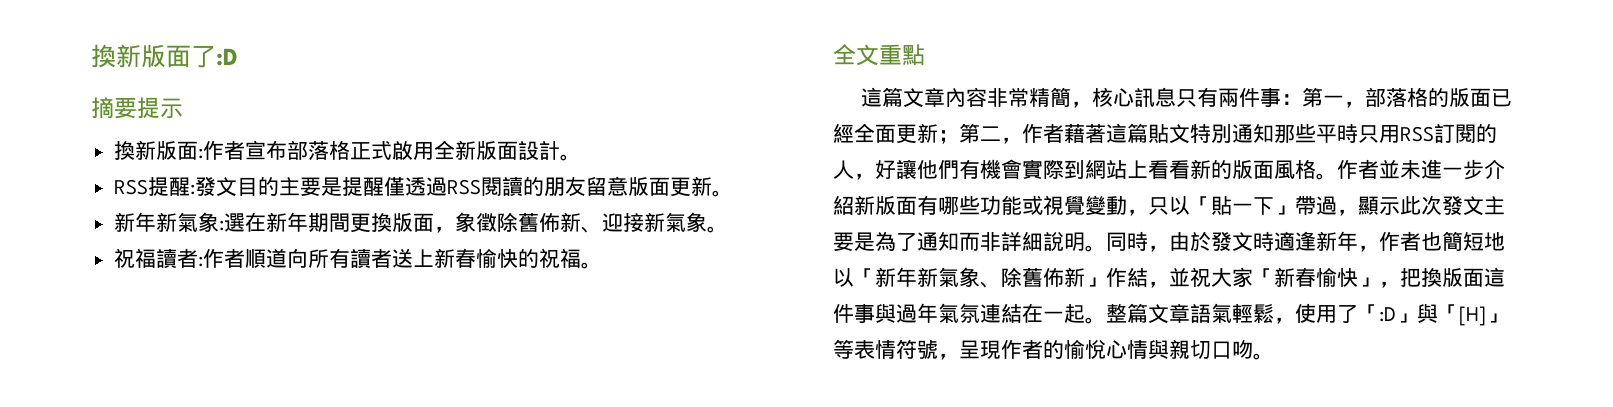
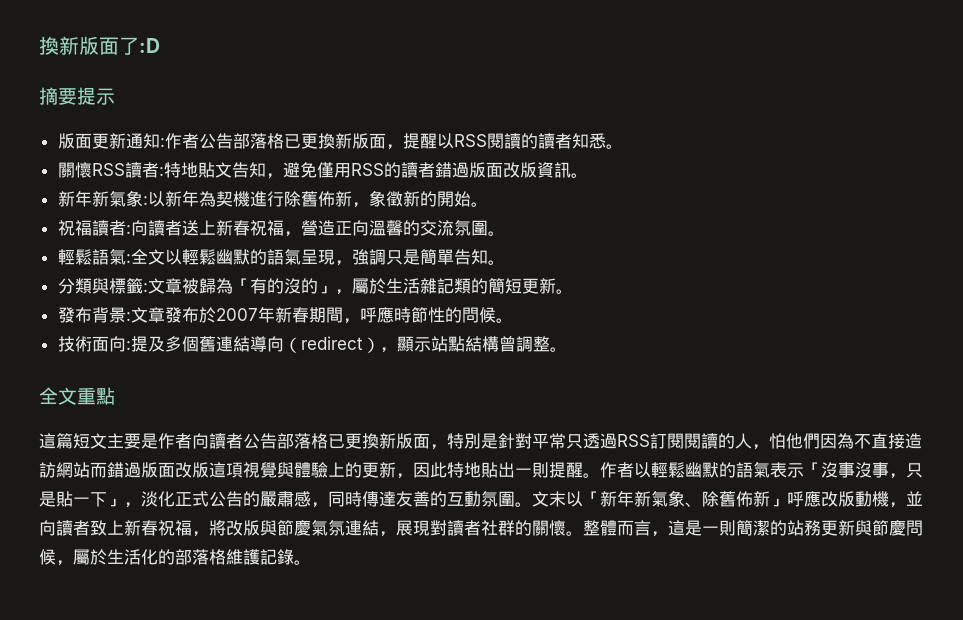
- 換新版面:作者宣布部落格正式啟用全新版面設計。
- RSS提醒:發文目的主要是提醒僅透過RSS閱讀的朋友留意版面更新。
- 新年新氣象:選在新年期間更換版面，象徵除舊佈新、迎接新氣象。
- 祝福讀者:作者順道向所有讀者送上新春愉快的祝福。
+ 版面更新通知:作者公告部落格已更換新版面，提醒以RSS閱讀的讀者知悉。
+ 關懷RSS讀者:特地貼文告知，避免僅用RSS的讀者錯過版面改版資訊。
+ 新年新氣象:以新年為契機進行除舊佈新，象徵新的開始。
+ 祝福讀者:向讀者送上新春祝福，營造正向溫馨的交流氛圍。
+ 輕鬆語氣:全文以輕鬆幽默的語氣呈現，強調只是簡單告知。
+ 分類與標籤:文章被歸為「有的沒的」，屬於生活雜記類的簡短更新。
+ 發布背景:文章發布於2007年新春期間，呼應時節性的問候。
+ 技術面向:提及多個舊連結導向（redirect），顯示站點結構曾調整。
  全文重點
- 這篇文章內容非常精簡，核心訊息只有兩件事：第一，部落格的版面已經全面更新；第二，作者藉著這篇貼文特別通知那些平時只用RSS訂閱的人，好讓他們有機會實際到網站上看看新的版面風格。作者並未進一步介紹新版面有哪些功能或視覺變動，只以「貼一下」帶過，顯示此次發文主要是為了通知而非詳細說明。同時，由於發文時適逢新年，作者也簡短地以「新年新氣象、除舊佈新」作結，並祝大家「新春愉快」，把換版面這件事與過年氣氛連結在一起。整篇文章語氣輕鬆，使用了「:D」與「[H]」等表情符號，呈現作者的愉悅心情與親切口吻。
+ 這篇短文主要是作者向讀者公告部落格已更換新版面，特別是針對平常只透過RSS訂閱閱讀的人，怕他們因為不直接造訪網站而錯過版面改版這項視覺與體驗上的更新，因此特地貼出一則提醒。作者以輕鬆幽默的語氣表示「沒事沒事，只是貼一下」，淡化正式公告的嚴肅感，同時傳達友善的互動氛圍。文末以「新年新氣象、除舊佈新」呼應改版動機，並向讀者致上新春祝福，將改版與節慶氣氛連結，展現對讀者社群的關懷。整體而言，這是一則簡潔的站務更新與節慶問候，屬於生活化的部落格維護記錄。

